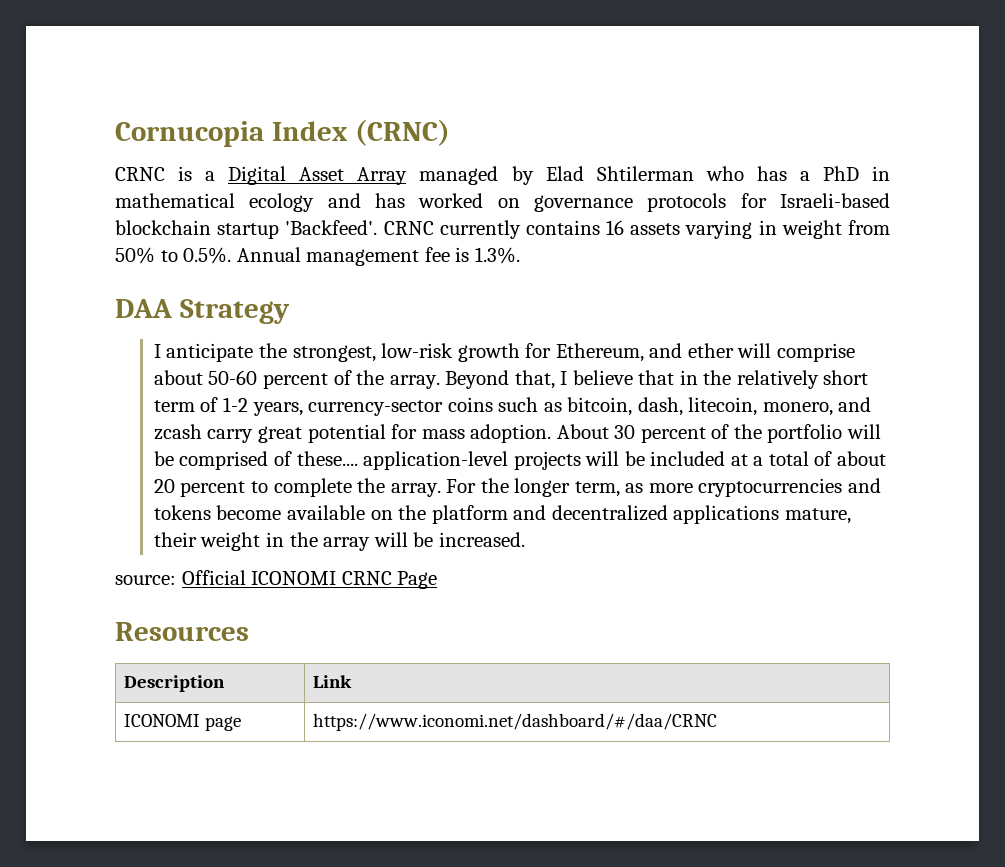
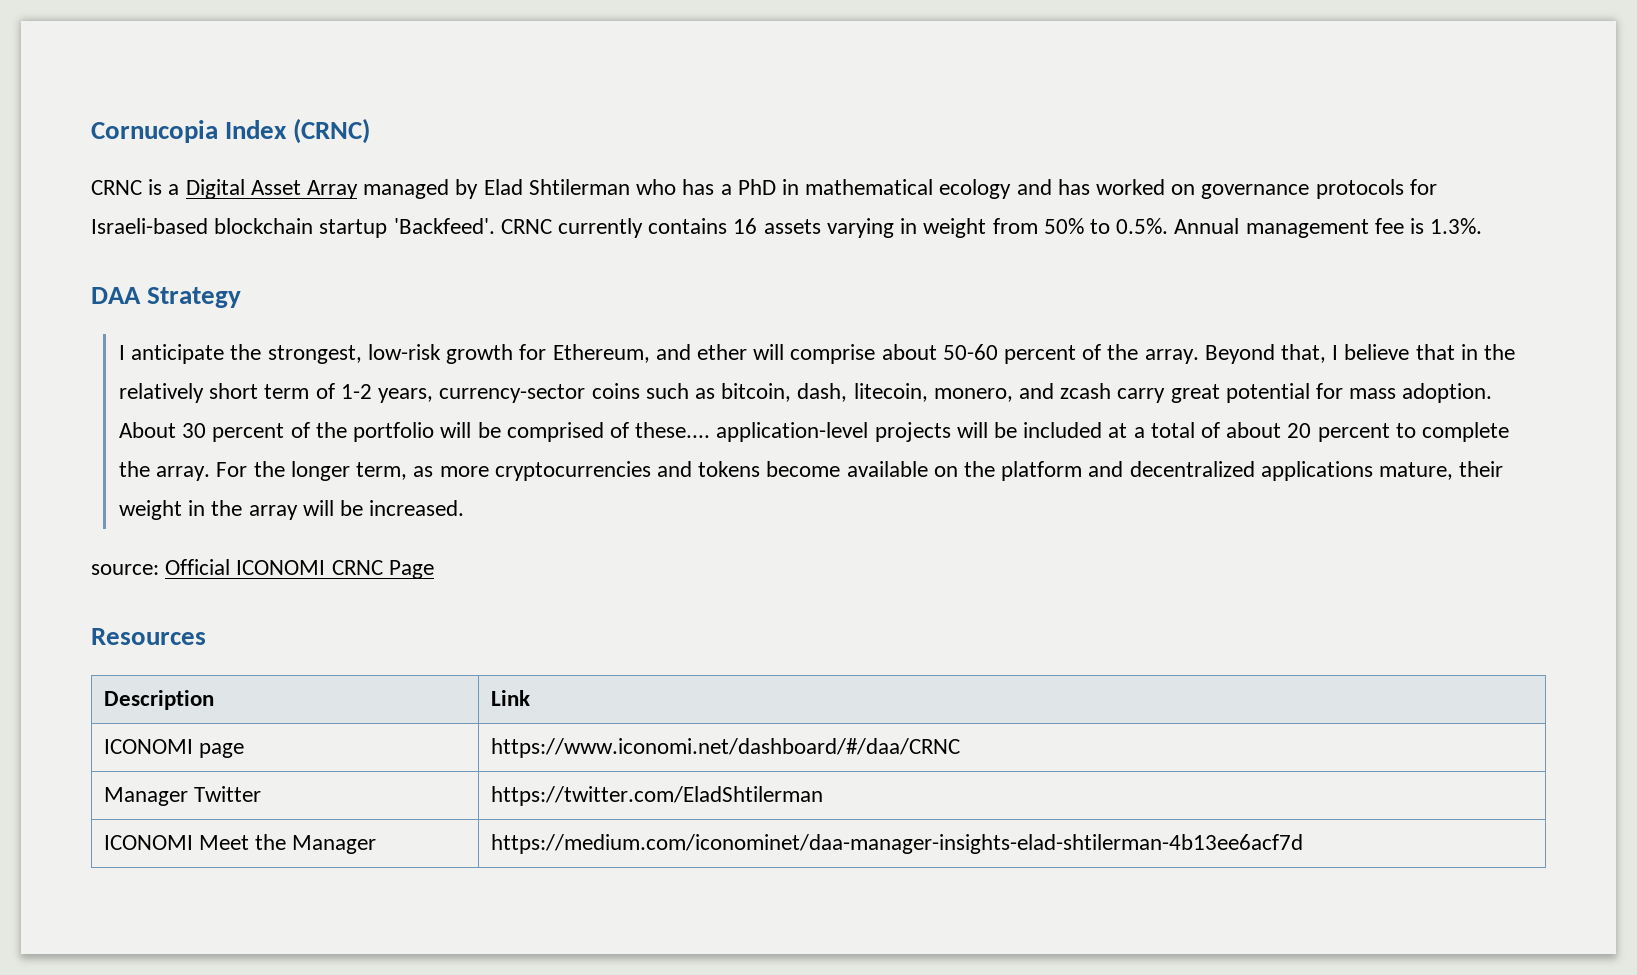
+ Manager Twitter | https://twitter.com/EladShtilerman
+ ICONOMI Meet the Manager | https://medium.com/iconominet/daa-manager-insights-elad-shtilerman-4b13ee6acf7d

